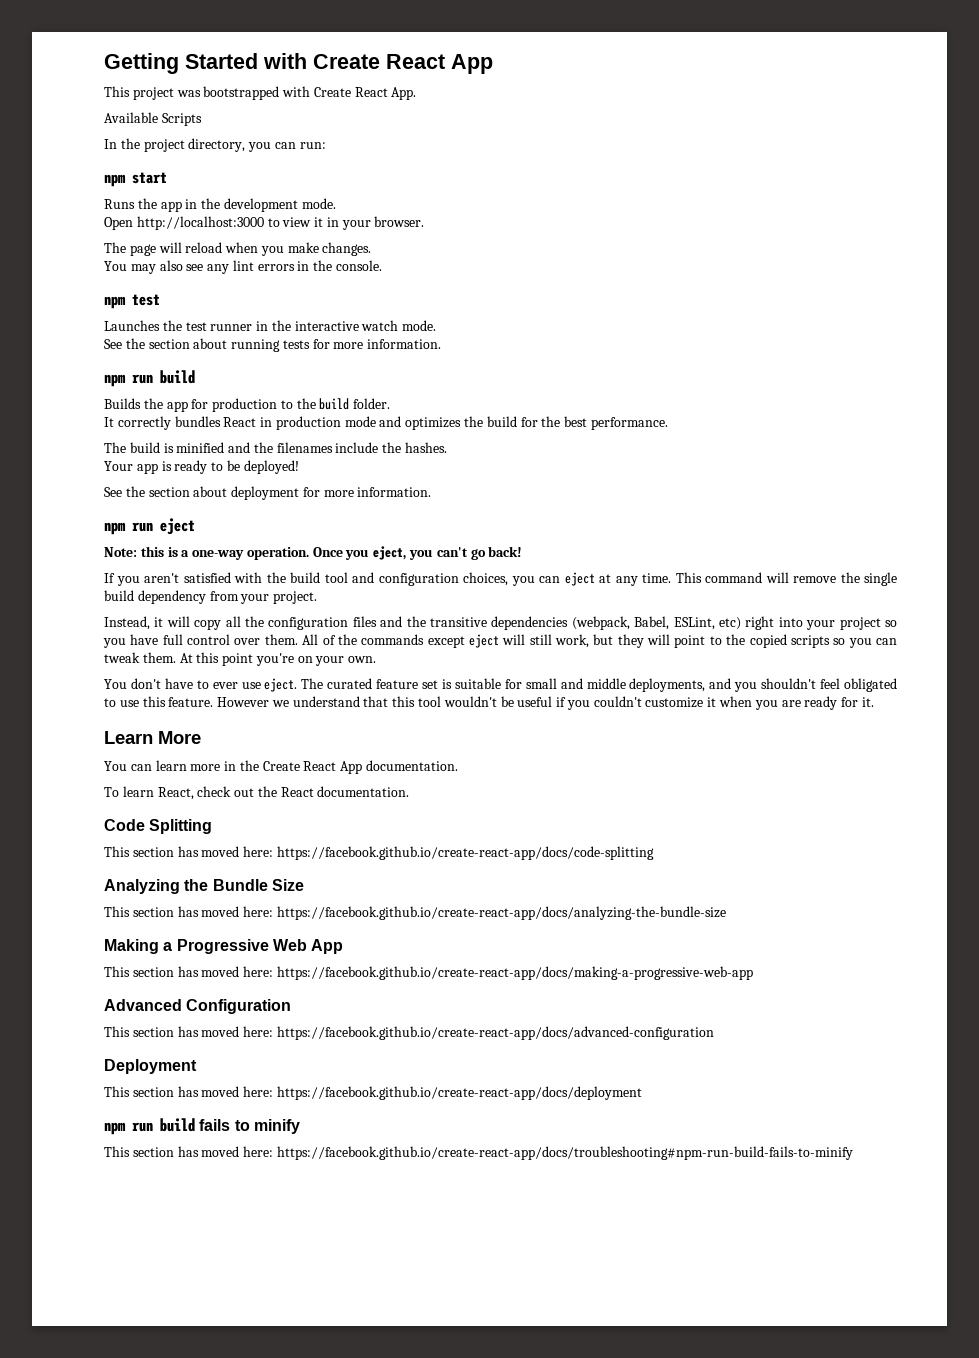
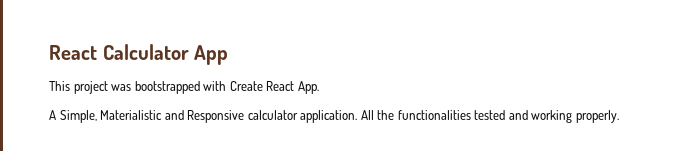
- Getting Started with Create React App
+ React Calculator App
- Available Scripts
- In the project directory, you can run:
- npm start
- Runs the app in the development mode.
- Open http://localhost:3000 to view it in your browser.
- The page will reload when you make changes.
- You may also see any lint errors in the console.
- npm test
- Launches the test runner in the interactive watch mode.
- See the section about running tests for more information.
- npm run build
- Builds the app for production to the build folder.
- It correctly bundles React in production mode and optimizes the build for the best performance.
- The build is minified and the filenames include the hashes.
- Your app is ready to be deployed!
- See the section about deployment for more information.
- npm run eject
- Note: this is a one-way operation. Once you eject, you can't go back!
- If you aren't satisfied with the build tool and configuration choices, you can eject at any time. This command will remove the single build dependency from your project.
- Instead, it will copy all the configuration files and the transitive dependencies (webpack, Babel, ESLint, etc) right into your project so you have full control over them. All of the commands except eject will still work, but they will point to the copied scripts so you can tweak them. At this point you're on your own.
- You don't have to ever use eject. The curated feature set is suitable for small and middle deployments, and you shouldn't feel obligated to use this feature. However we understand that this tool wouldn't be useful if you couldn't customize it when you are ready for it.
- Learn More
- You can learn more in the Create React App documentation.
- To learn React, check out the React documentation.
- Code Splitting
- This section has moved here: https://facebook.github.io/create-react-app/docs/code-splitting
- Analyzing the Bundle Size
- This section has moved here: https://facebook.github.io/create-react-app/docs/analyzing-the-bundle-size
- Making a Progressive Web App
- This section has moved here: https://facebook.github.io/create-react-app/docs/making-a-progressive-web-app
- Advanced Configuration
- This section has moved here: https://facebook.github.io/create-react-app/docs/advanced-configuration
- Deployment
- This section has moved here: https://facebook.github.io/create-react-app/docs/deployment
- npm run build fails to minify
- This section has moved here: https://facebook.github.io/create-react-app/docs/troubleshooting#npm-run-build-fails-to-minify
+ A Simple, Materialistic and Responsive calculator application. All the functionalities tested and working properly.

